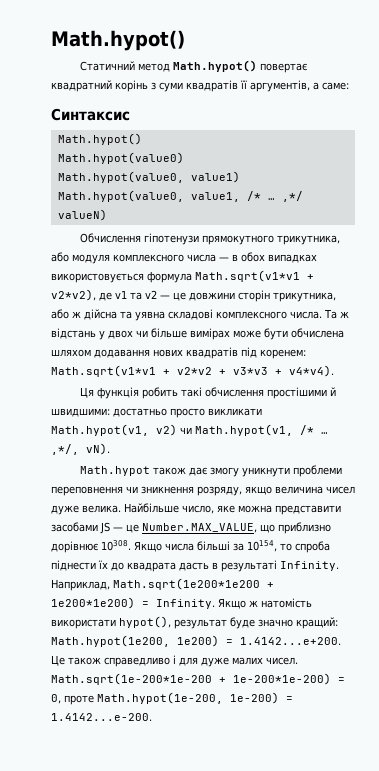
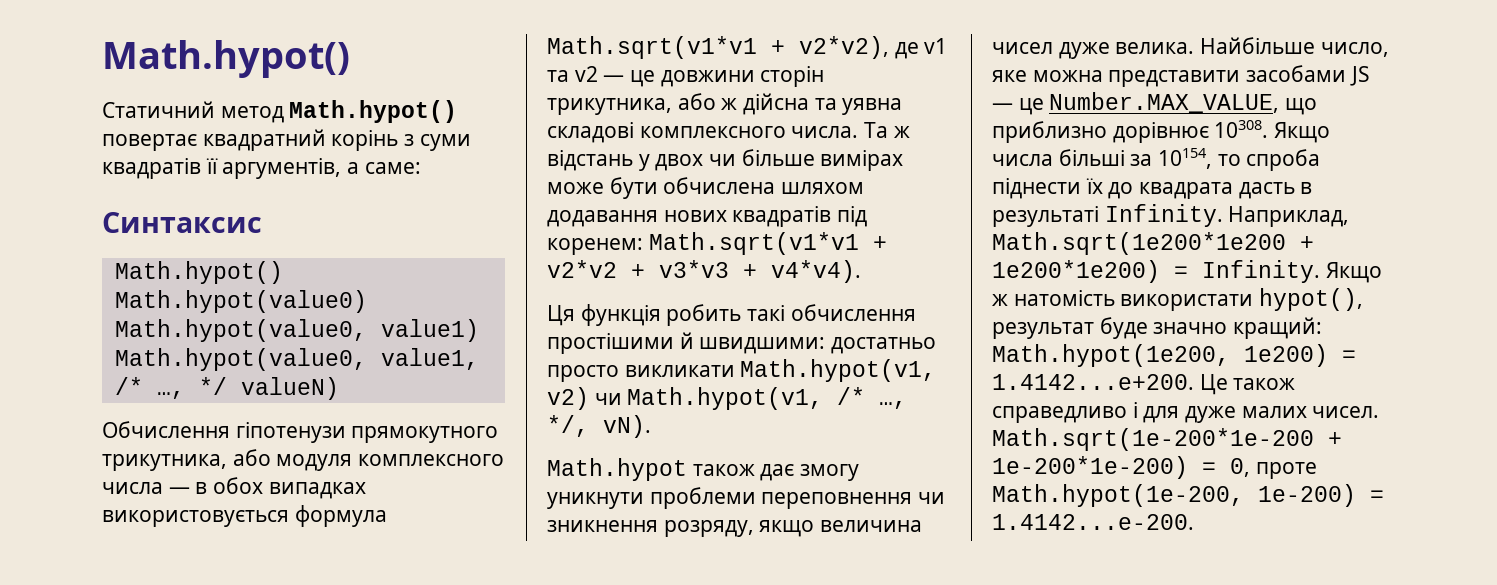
- Math.hypot(value0, value1, /* … ,*/ valueN)
+ Math.hypot(value0, value1, /* …, */ valueN)
- Ця функція робить такі обчислення простішими й швидшими: достатньо просто викликати Math.hypot(v1, v2) чи Math.hypot(v1, /* … ,*/, vN).
+ Ця функція робить такі обчислення простішими й швидшими: достатньо просто викликати Math.hypot(v1, v2) чи Math.hypot(v1, /* …, */, vN).

